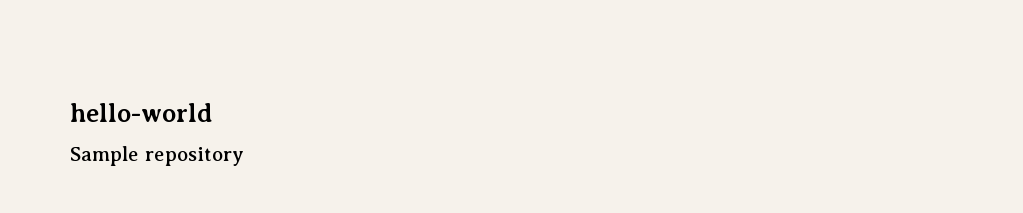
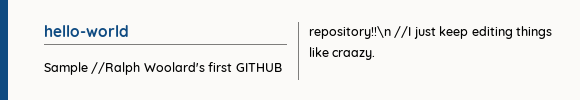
- Sample repository
+ Sample //Ralph Woolard's first GITHUB repository!!\n //I just keep editing things like craazy.

